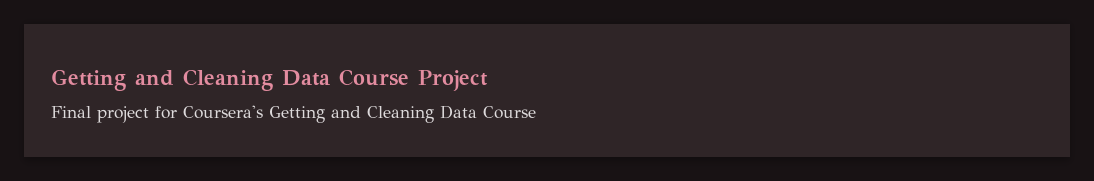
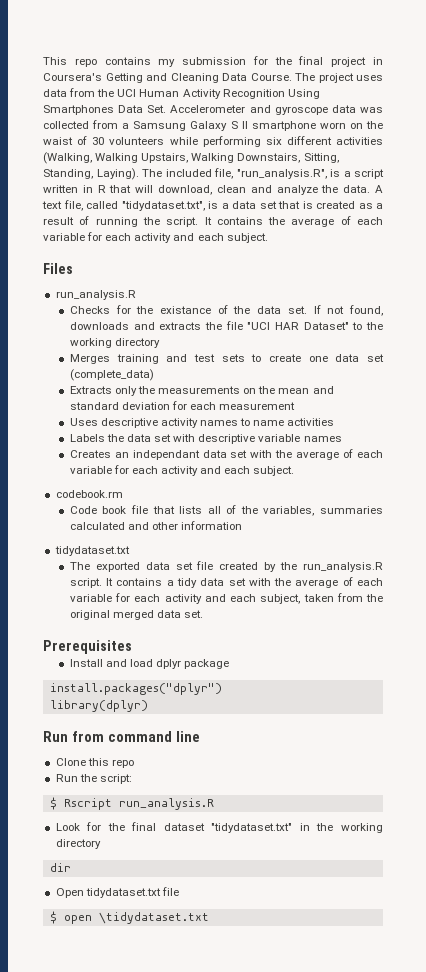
- Getting and Cleaning Data Course Project
- Final project for Coursera's Getting and Cleaning Data Course
+ This repo contains my submission for the final project in Coursera's Getting and Cleaning Data Course. The project uses data from the UCI Human Activity Recognition Using Smartphones Data Set. Accelerometer and gyroscope data was collected from a Samsung Galaxy S II smartphone worn on the waist of 30 volunteers while performing six different activities (Walking, Walking Upstairs, Walking Downstairs, Sitting, Standing, Laying). The included file, "run_analysis.R", is a script written in R that will download, clean and analyze the data. A text file, called "tidydataset.txt", is a data set that is created as a result of running the script. It contains the average of each variable for each activity and each subject.
+ Files
+ run_analysis.R
+ Checks for the existance of the data set. If not found, downloads and extracts the file "UCI HAR Dataset" to the working directory
+ Merges training and test sets to create one data set (complete_data)
+ Extracts only the measurements on the mean and standard deviation for each measurement
+ Uses descriptive activity names to name activities
+ Labels the data set with descriptive variable names
+ Creates an independant data set with the average of each variable for each activity and each subject.
+ codebook.rm
+ Code book file that lists all of the variables, summaries calculated and other information
+ tidydataset.txt
+ The exported data set file created by the run_analysis.R script. It contains a tidy data set with the average of each variable for each activity and each subject, taken from the original merged data set.
+ Prerequisites
+ Install and load dplyr package
+ install.packages("dplyr")
+ library(dplyr)
+ Run from command line
+ Clone this repo
+ Run the script:
+ $ Rscript run_analysis.R
+ Look for the final dataset "tidydataset.txt" in the working directory
+ dir
+ Open tidydataset.txt file
+ $ open \tidydataset.txt

